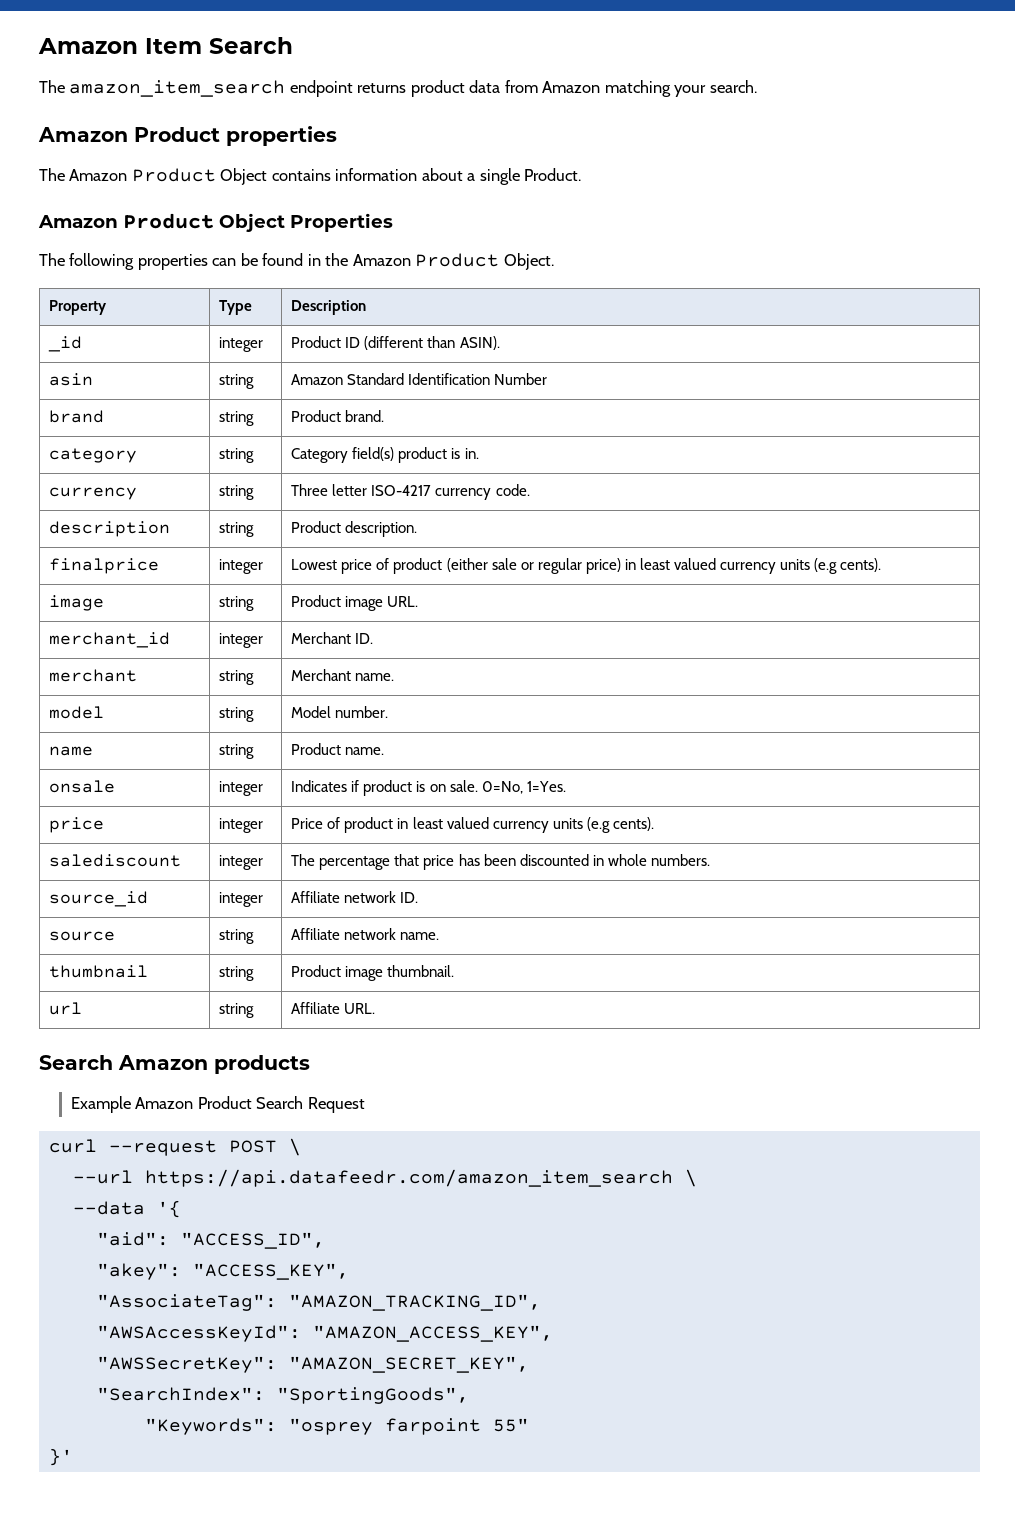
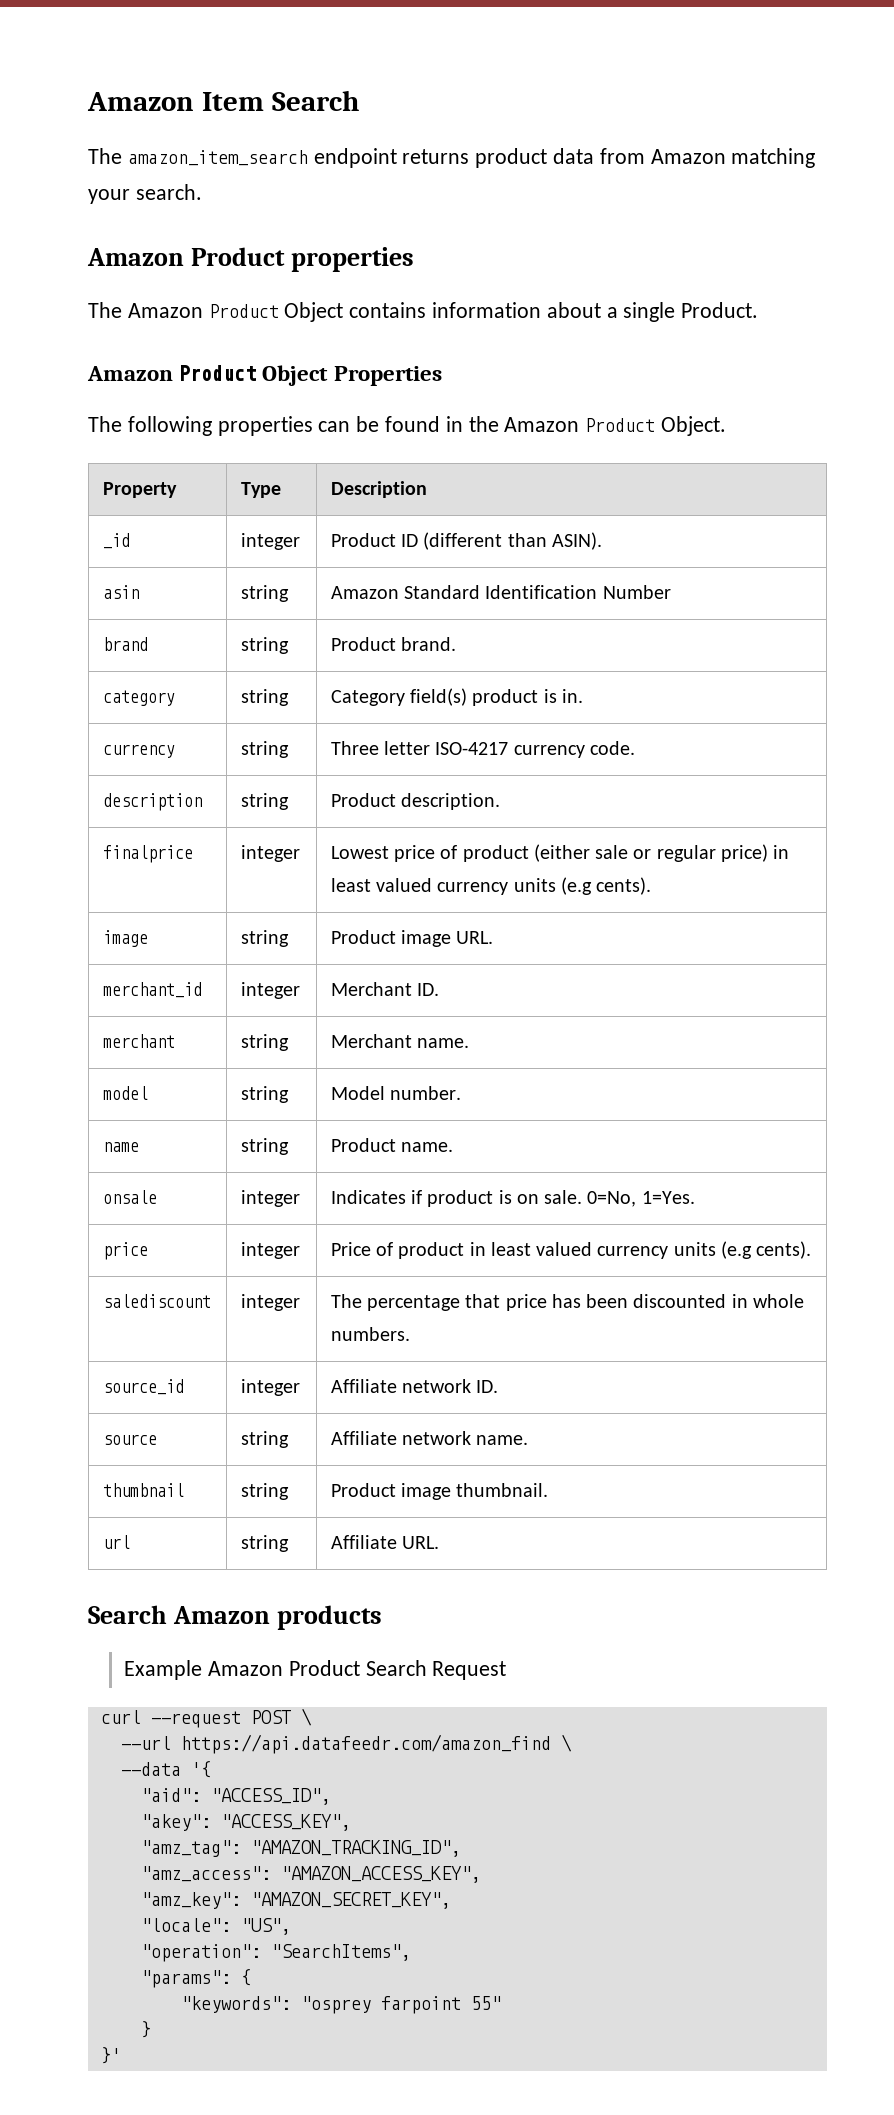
- --url https://api.datafeedr.com/amazon_item_search \
+ --url https://api.datafeedr.com/amazon_find \
- "AssociateTag": "AMAZON_TRACKING_ID",
+ "amz_tag": "AMAZON_TRACKING_ID",
- "AWSAccessKeyId": "AMAZON_ACCESS_KEY",
+ "amz_access": "AMAZON_ACCESS_KEY",
- "AWSSecretKey": "AMAZON_SECRET_KEY",
+ "amz_key": "AMAZON_SECRET_KEY",
- "SearchIndex": "SportingGoods",
- "Keywords": "osprey farpoint 55"
+ "locale": "US",
+ "operation": "SearchItems",
+ "params": {
+ "keywords": "osprey farpoint 55"
+ }

